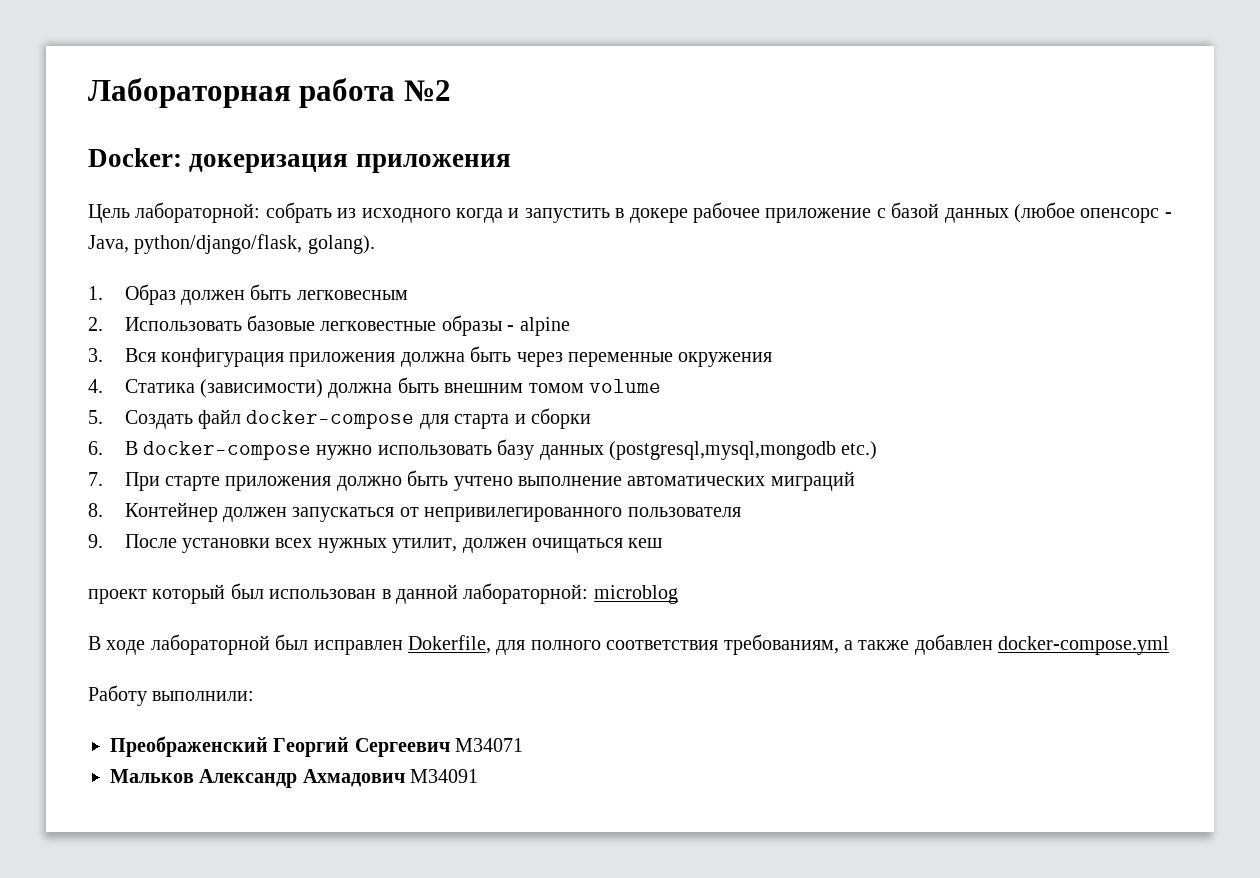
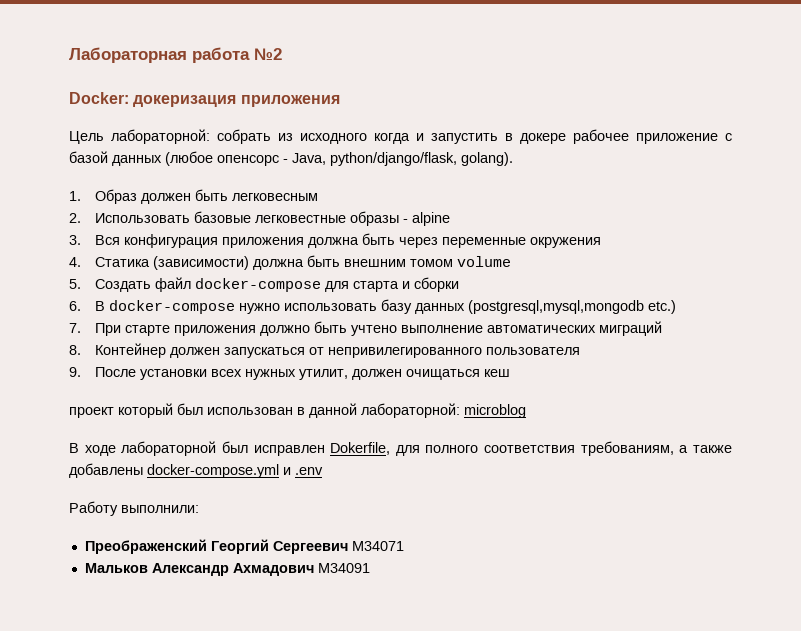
- В ходе лабораторной был исправлен Dokerfile, для полного соответствия требованиям, а также добавлен docker-compose.yml
+ В ходе лабораторной был исправлен Dokerfile, для полного соответствия требованиям, а также добавлены docker-compose.yml и .env

